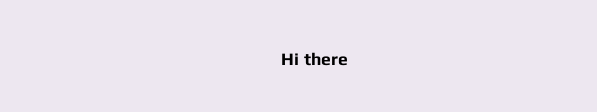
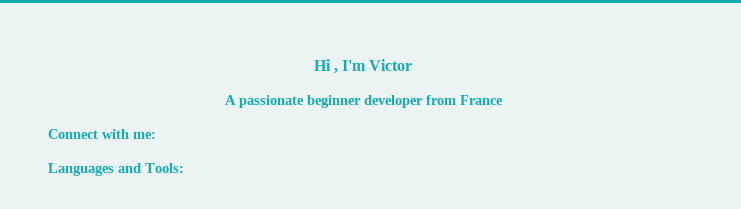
- Hi there
+ Hi , I'm Victor
+ A passionate beginner developer from France
+ Connect with me:
+ Languages and Tools:

